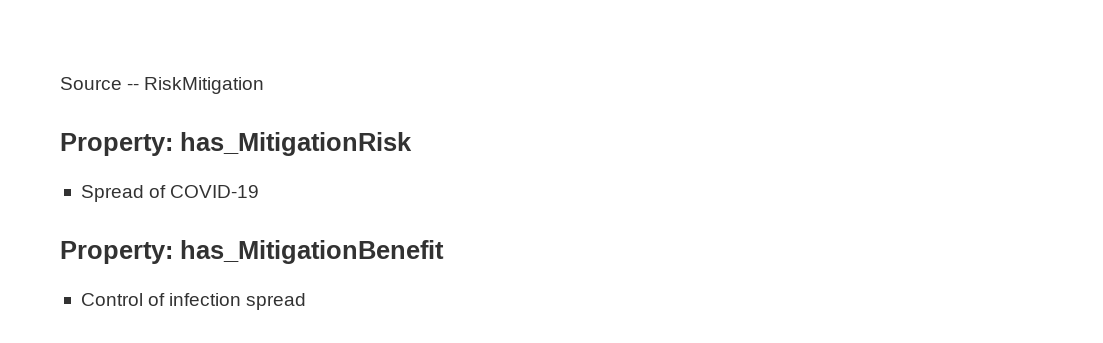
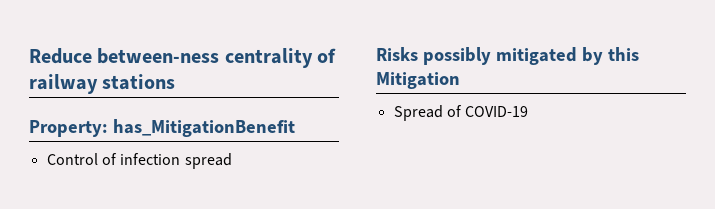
- Source -- RiskMitigation
- Property: has_MitigationRisk
- Spread of COVID-19
+ Reduce between-ness centrality of railway stations
+ Risks possibly mitigated by this Mitigation
+ Spread of COVID-19

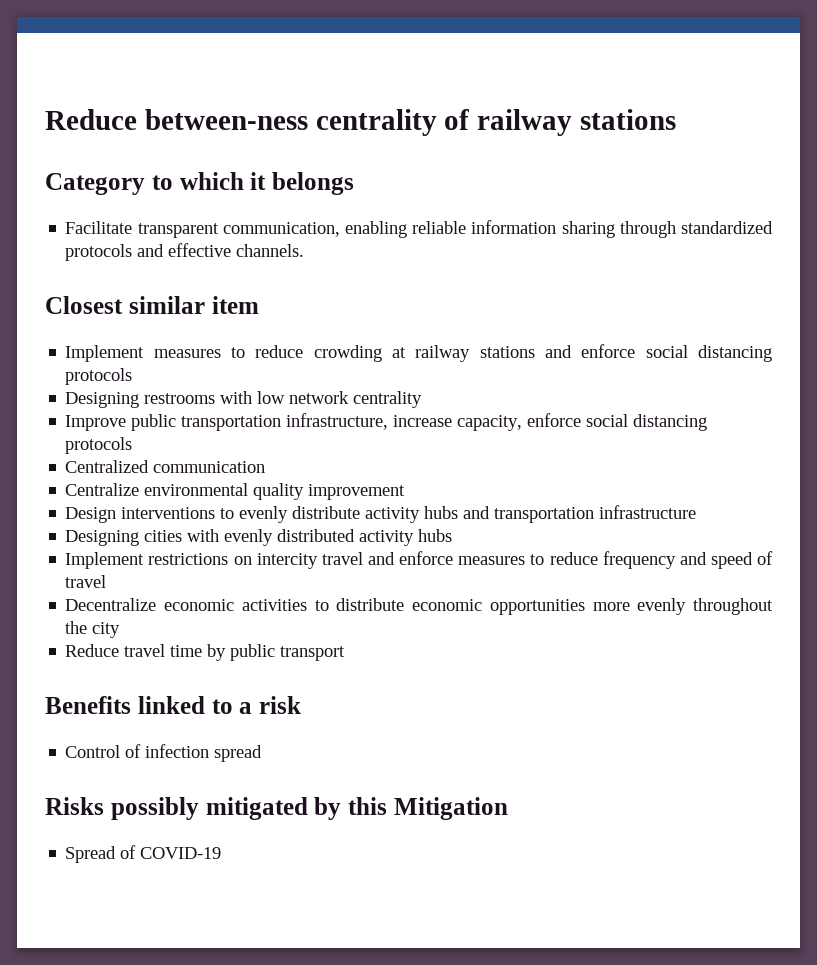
- Property: has_MitigationBenefit
+ Category to which it belongs
+ Facilitate transparent communication, enabling reliable information sharing through standardized protocols and effective channels.
+ Closest similar item
+ Implement measures to reduce crowding at railway stations and enforce social distancing protocols
+ Designing restrooms with low network centrality
+ Improve public transportation infrastructure, increase capacity, enforce social distancing protocols
+ Centralized communication
+ Centralize environmental quality improvement
+ Design interventions to evenly distribute activity hubs and transportation infrastructure
+ Designing cities with evenly distributed activity hubs
+ Implement restrictions on intercity travel and enforce measures to reduce frequency and speed of travel
+ Decentralize economic activities to distribute economic opportunities more evenly throughout the city
+ Reduce travel time by public transport
+ Benefits linked to a risk

